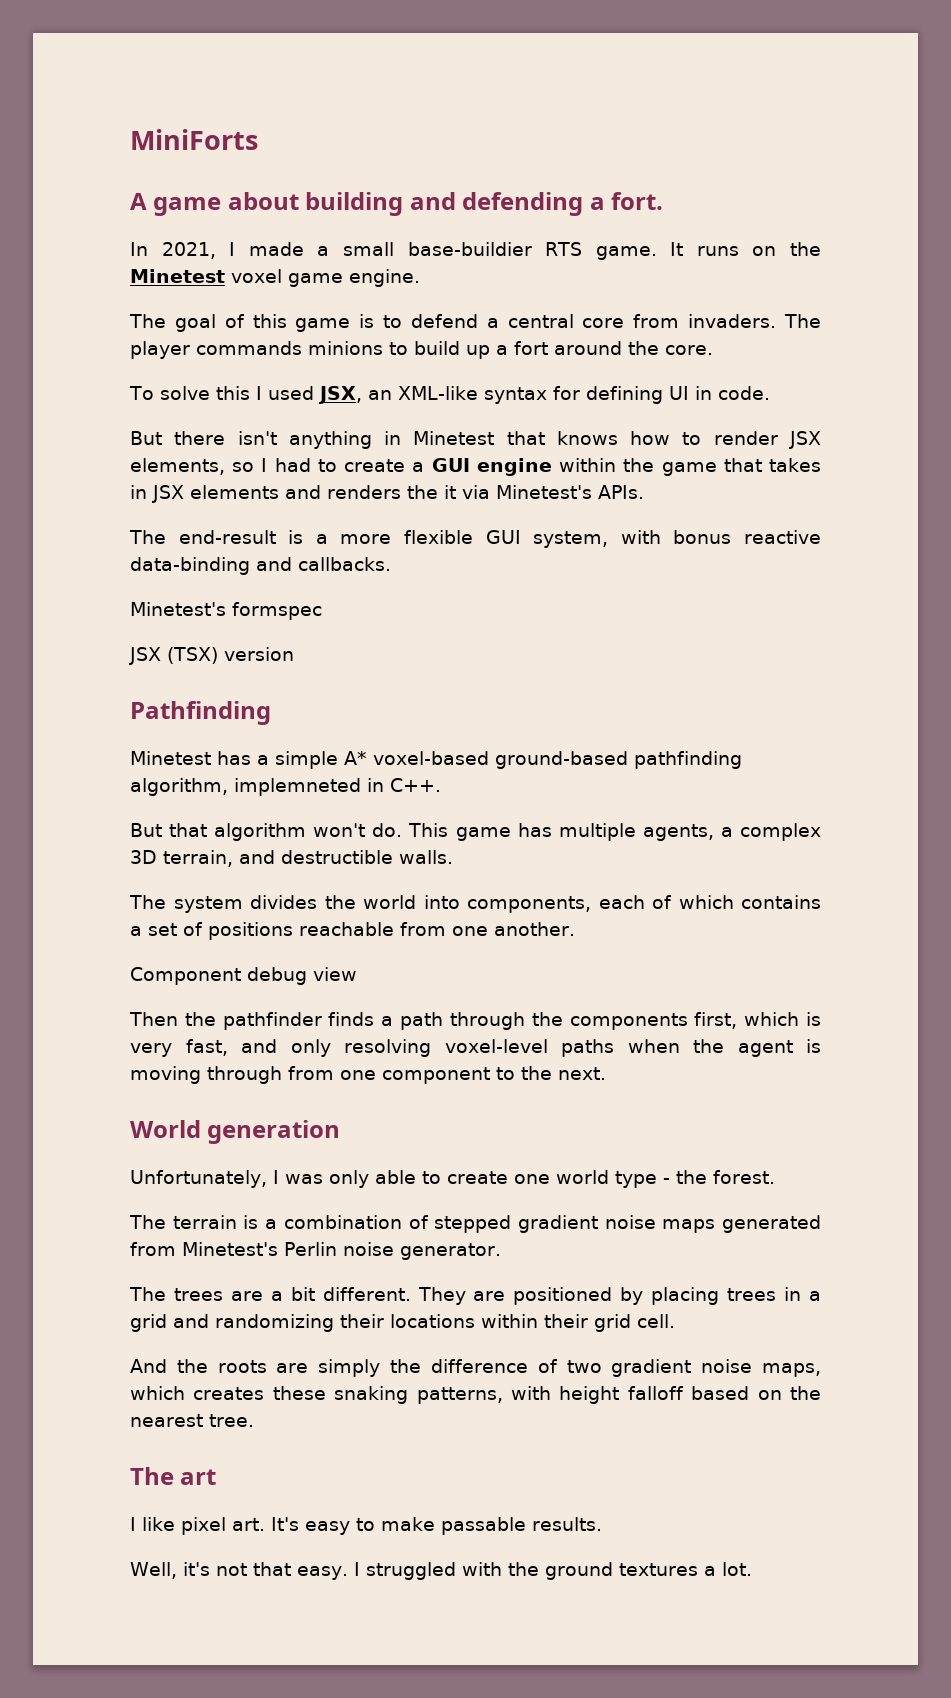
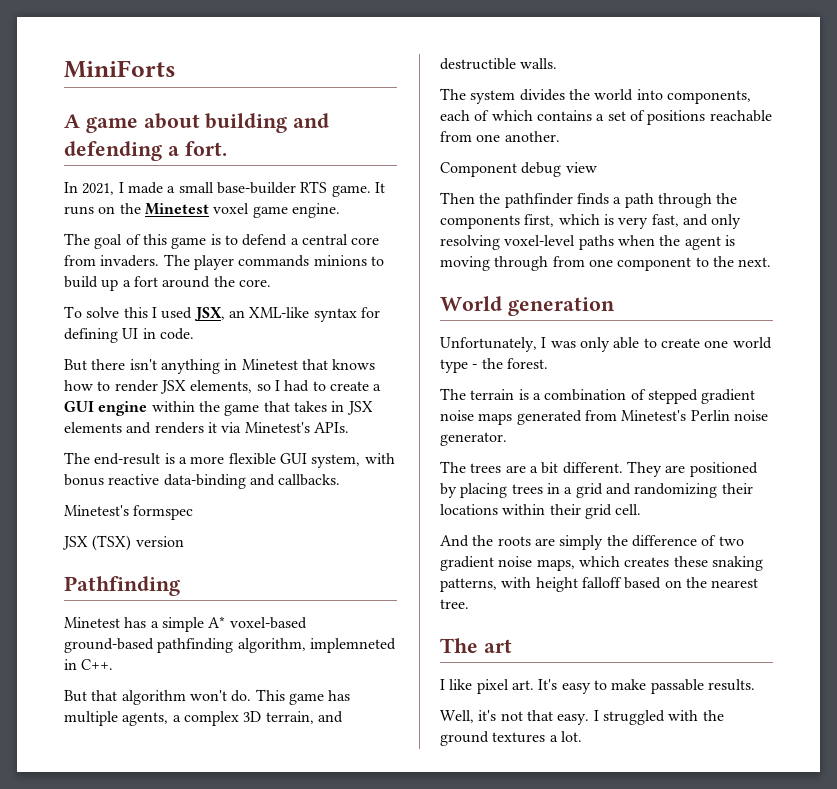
- In 2021, I made a small base-buildier RTS game.
+ In 2021, I made a small base-builder RTS game.
- But there isn't anything in Minetest that knows how to render JSX elements, so I had to create a GUI engine within the game that takes in JSX elements and renders the it via Minetest's APIs.
+ But there isn't anything in Minetest that knows how to render JSX elements, so I had to create a GUI engine within the game that takes in JSX elements and renders it via Minetest's APIs.

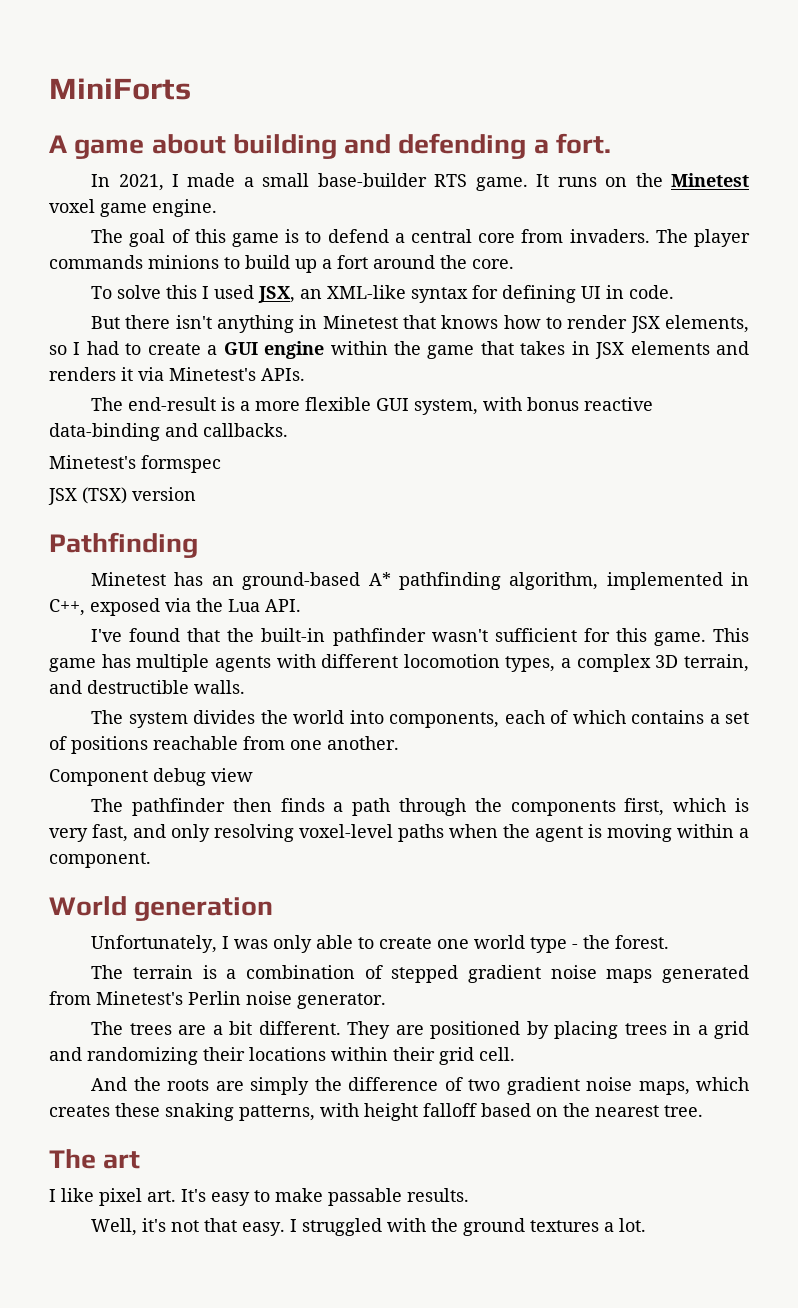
- Minetest has a simple A* voxel-based ground-based pathfinding algorithm, implemneted in C++.
- But that algorithm won't do. This game has multiple agents, a complex 3D terrain, and destructible walls.
+ Minetest has an ground-based A* pathfinding algorithm, implemented in C++, exposed via the Lua API.
+ I've found that the built-in pathfinder wasn't sufficient for this game. This game has multiple agents with different locomotion types, a complex 3D terrain, and destructible walls.
- Then the pathfinder finds a path through the components first, which is very fast, and only resolving voxel-level paths when the agent is moving through from one component to the next.
+ The pathfinder then finds a path through the components first, which is very fast, and only resolving voxel-level paths when the agent is moving within a component.

